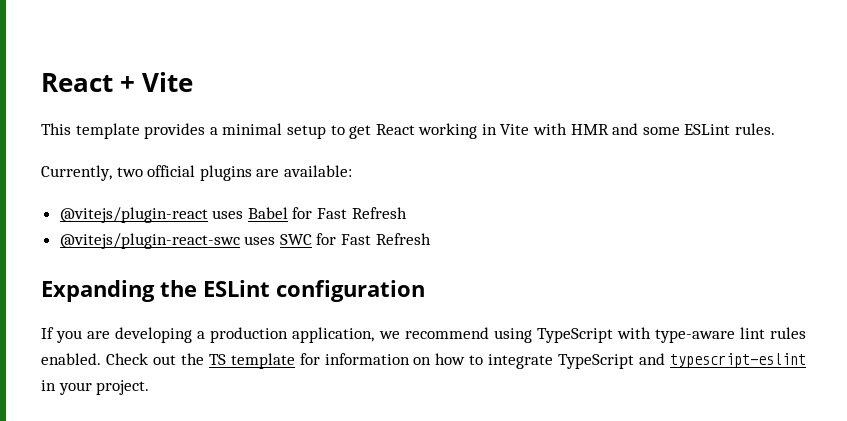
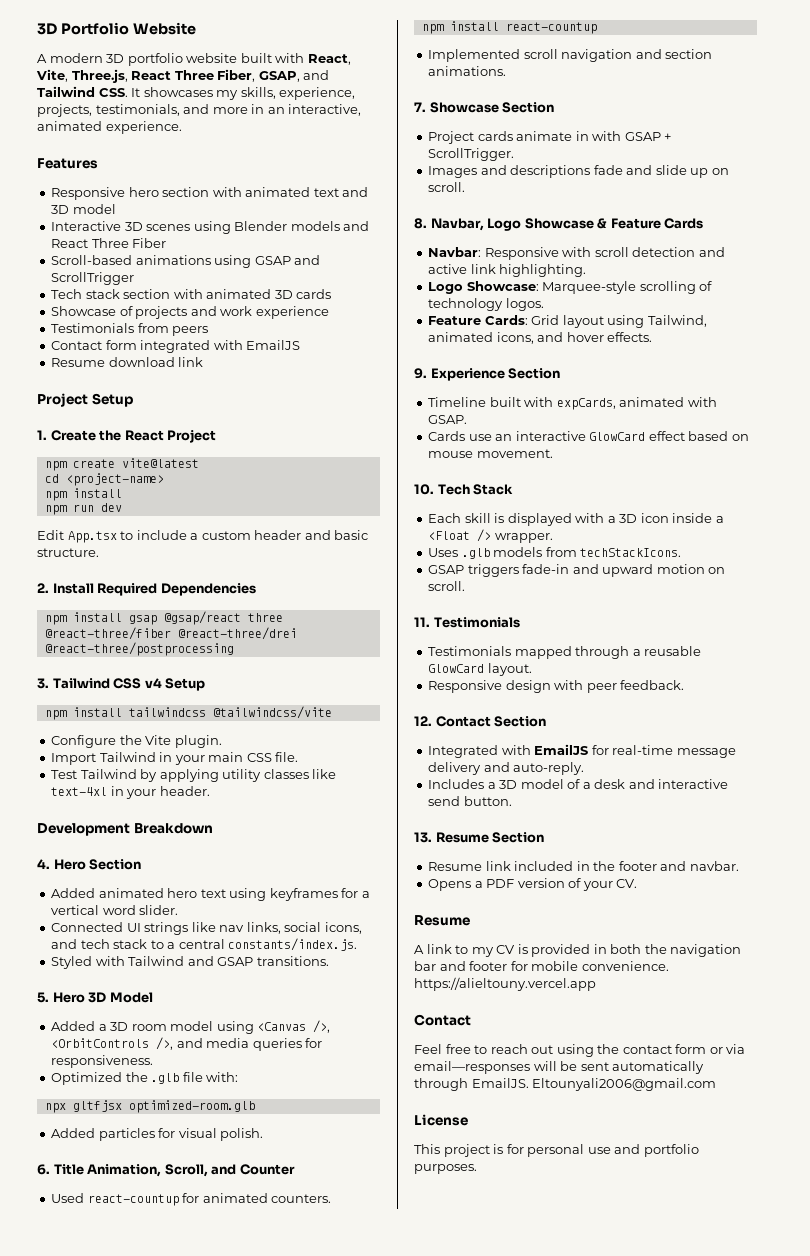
- React + Vite
- This template provides a minimal setup to get React working in Vite with HMR and some ESLint rules.
- Currently, two official plugins are available:
- @vitejs/plugin-react uses Babel for Fast Refresh
- @vitejs/plugin-react-swc uses SWC for Fast Refresh
- Expanding the ESLint configuration
- If you are developing a production application, we recommend using TypeScript with type-aware lint rules enabled. Check out the TS template for information on how to integrate TypeScript and typescript-eslint in your project.
+ 3D Portfolio Website
+ A modern 3D portfolio website built with React, Vite, Three.js, React Three Fiber, GSAP, and Tailwind CSS. It showcases my skills, experience, projects, testimonials, and more in an interactive, animated experience.
+ Features
+ Responsive hero section with animated text and 3D model
+ Interactive 3D scenes using Blender models and React Three Fiber
+ Scroll-based animations using GSAP and ScrollTrigger
+ Tech stack section with animated 3D cards
+ Showcase of projects and work experience
+ Testimonials from peers
+ Contact form integrated with EmailJS
+ Resume download link
+ Project Setup
+ 1. Create the React Project
+ npm create vite@latest
+ cd <project-name>
+ npm install
+ npm run dev
+ Edit App.tsx to include a custom header and basic structure.
+ 2. Install Required Dependencies
+ npm install gsap @gsap/react three @react-three/fiber @react-three/drei @react-three/postprocessing
+ 3. Tailwind CSS v4 Setup
+ npm install tailwindcss @tailwindcss/vite
+ Configure the Vite plugin.
+ Import Tailwind in your main CSS file.
+ Test Tailwind by applying utility classes like text-4xl in your header.
+ Development Breakdown
+ 4. Hero Section
+ Added animated hero text using keyframes for a vertical word slider.
+ Connected UI strings like nav links, social icons, and tech stack to a central constants/index.js.
+ Styled with Tailwind and GSAP transitions.
+ 5. Hero 3D Model
+ Added a 3D room model using <Canvas />, <OrbitControls />, and media queries for responsiveness.
+ Optimized the .glb file with:
+ npx gltfjsx optimized-room.glb
+ Added particles for visual polish.
+ 6. Title Animation, Scroll, and Counter
+ Used react-countup for animated counters.
+ npm install react-countup
+ Implemented scroll navigation and section animations.
+ 7. Showcase Section
+ Project cards animate in with GSAP + ScrollTrigger.
+ Images and descriptions fade and slide up on scroll.
+ 8. Navbar, Logo Showcase & Feature Cards
+ Navbar: Responsive with scroll detection and active link highlighting.
+ Logo Showcase: Marquee-style scrolling of technology logos.
+ Feature Cards: Grid layout using Tailwind, animated icons, and hover effects.
+ 9. Experience Section
+ Timeline built with expCards, animated with GSAP.
+ Cards use an interactive GlowCard effect based on mouse movement.
+ 10. Tech Stack
+ Each skill is displayed with a 3D icon inside a <Float /> wrapper.
+ Uses .glb models from techStackIcons.
+ GSAP triggers fade-in and upward motion on scroll.
+ 11. Testimonials
+ Testimonials mapped through a reusable GlowCard layout.
+ Responsive design with peer feedback.
+ 12. Contact Section
+ Integrated with EmailJS for real-time message delivery and auto-reply.
+ Includes a 3D model of a desk and interactive send button.
+ 13. Resume Section
+ Resume link included in the footer and navbar.
+ Opens a PDF version of your CV.
+ Resume
+ A link to my CV is provided in both the navigation bar and footer for mobile convenience. https://alieltouny.vercel.app
+ Contact
+ Feel free to reach out using the contact form or via email—responses will be sent automatically through EmailJS. Eltounyali2006@gmail.com
+ License
+ This project is for personal use and portfolio purposes.

